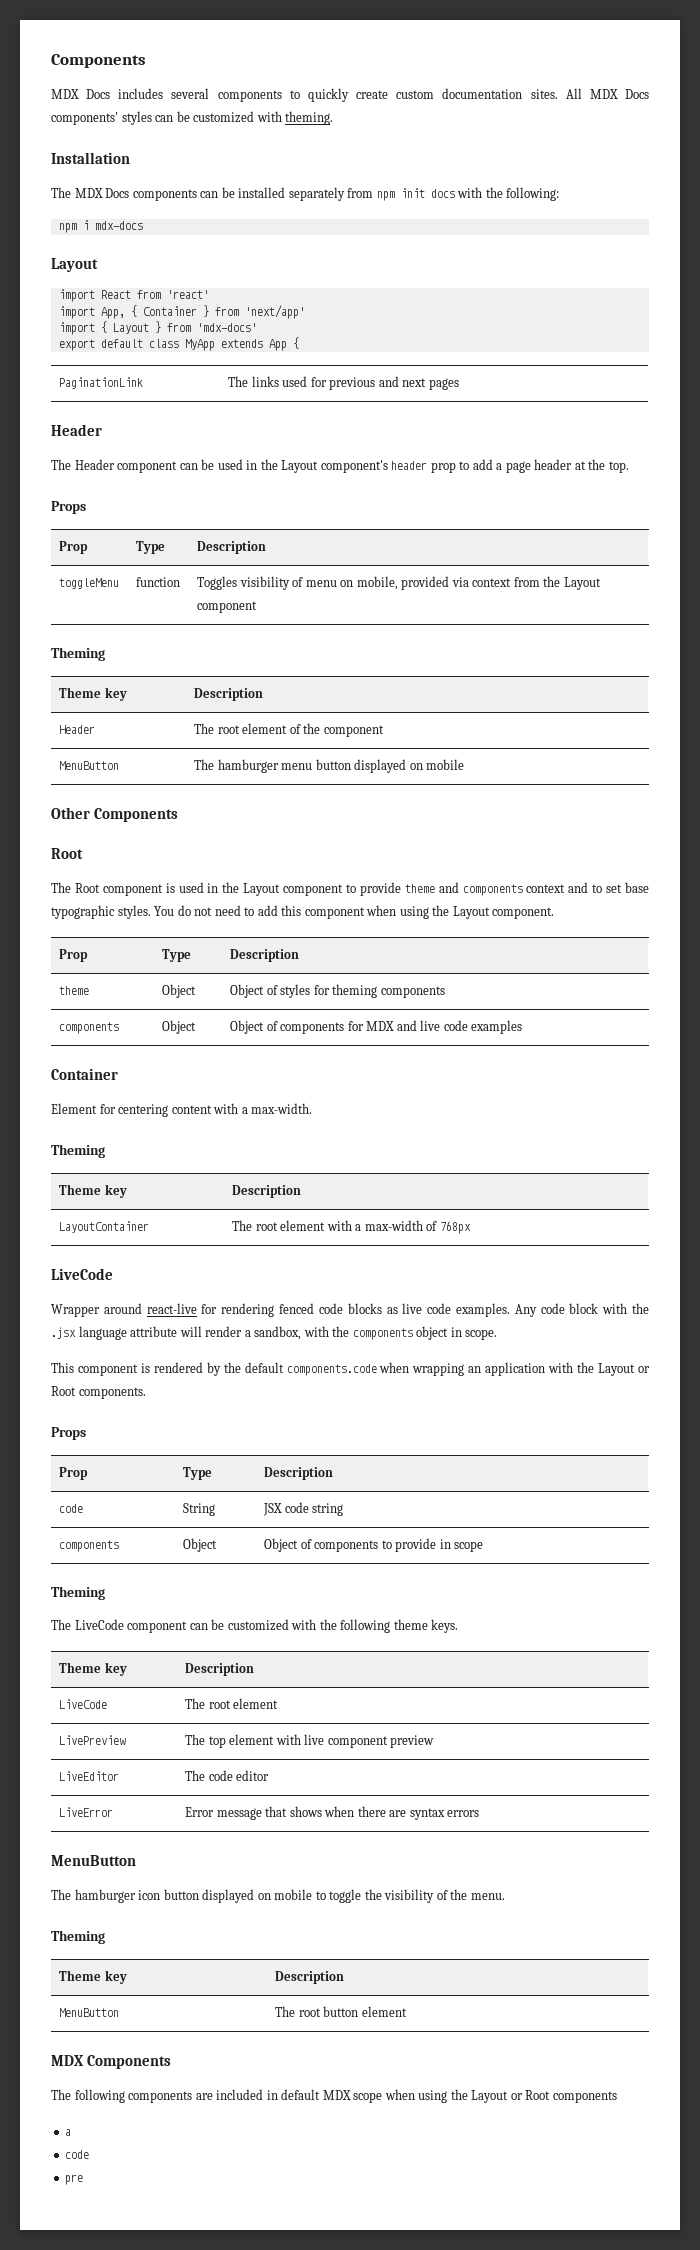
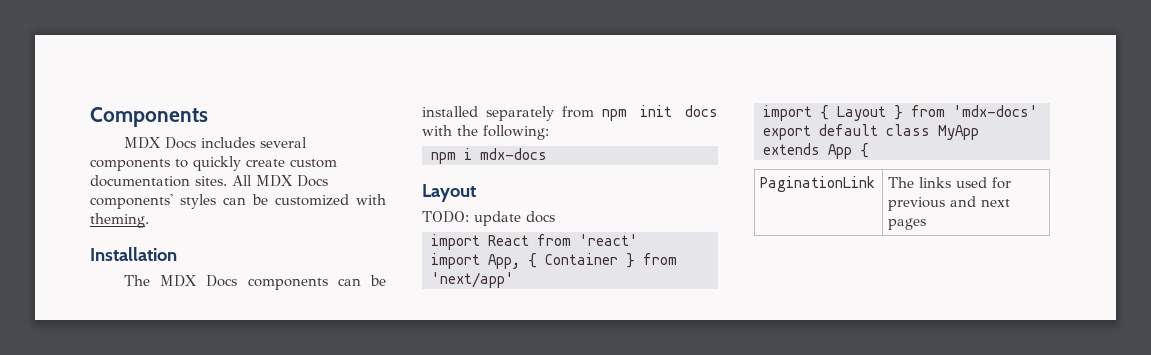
+ TODO: update docs
  PaginationLink | The links used for previous and next pages
- Header
- The Header component can be used in the Layout component's header prop to add a page header at the top.
- Props
- Prop | Type | Description
- toggleMenu | function | Toggles visibility of menu on mobile, provided via context from the Layout component
- Theming
- Theme key | Description
- Header | The root element of the component
- MenuButton | The hamburger menu button displayed on mobile
- Other Components
- Root
- The Root component is used in the Layout component to provide theme and components context and to set base typographic styles. You do not need to add this component when using the Layout component.
- Prop | Type | Description
- theme | Object | Object of styles for theming components
- components | Object | Object of components for MDX and live code examples
- Container
- Element for centering content with a max-width.
- Theming
- Theme key | Description
- LayoutContainer | The root element with a max-width of 768px
- LiveCode
- Wrapper around react-live for rendering fenced code blocks as live code examples. Any code block with the .jsx language attribute will render a sandbox, with the components object in scope.
- This component is rendered by the default components.code when wrapping an application with the Layout or Root components.
- Props
- Prop | Type | Description
- code | String | JSX code string
- components | Object | Object of components to provide in scope
- Theming
- The LiveCode component can be customized with the following theme keys.
- Theme key | Description
- LiveCode | The root element
- LivePreview | The top element with live component preview
- LiveEditor | The code editor
- LiveError | Error message that shows when there are syntax errors
- MenuButton
- The hamburger icon button displayed on mobile to toggle the visibility of the menu.
- Theming
- Theme key | Description
- MenuButton | The root button element
- MDX Components
- The following components are included in default MDX scope when using the Layout or Root components
- a
- code
- pre

